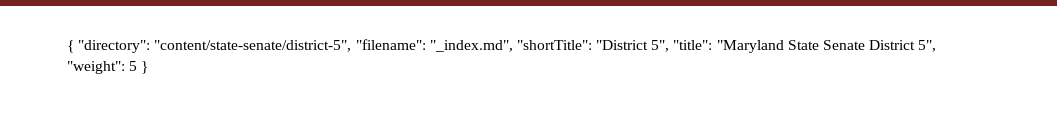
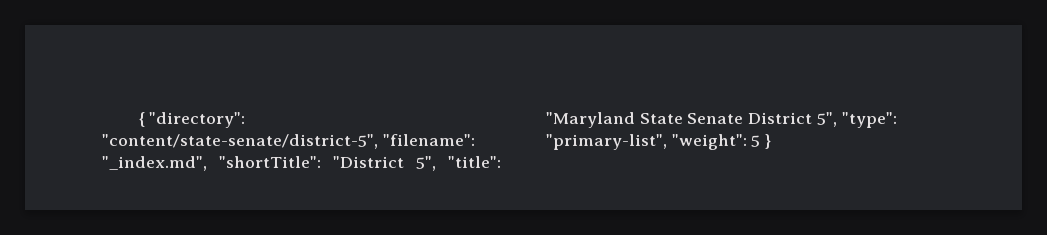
- { "directory": "content/state-senate/district-5", "filename": "_index.md", "shortTitle": "District 5", "title": "Maryland State Senate District 5", "weight": 5 }
+ { "directory": "content/state-senate/district-5", "filename": "_index.md", "shortTitle": "District 5", "title": "Maryland State Senate District 5", "type": "primary-list", "weight": 5 }

